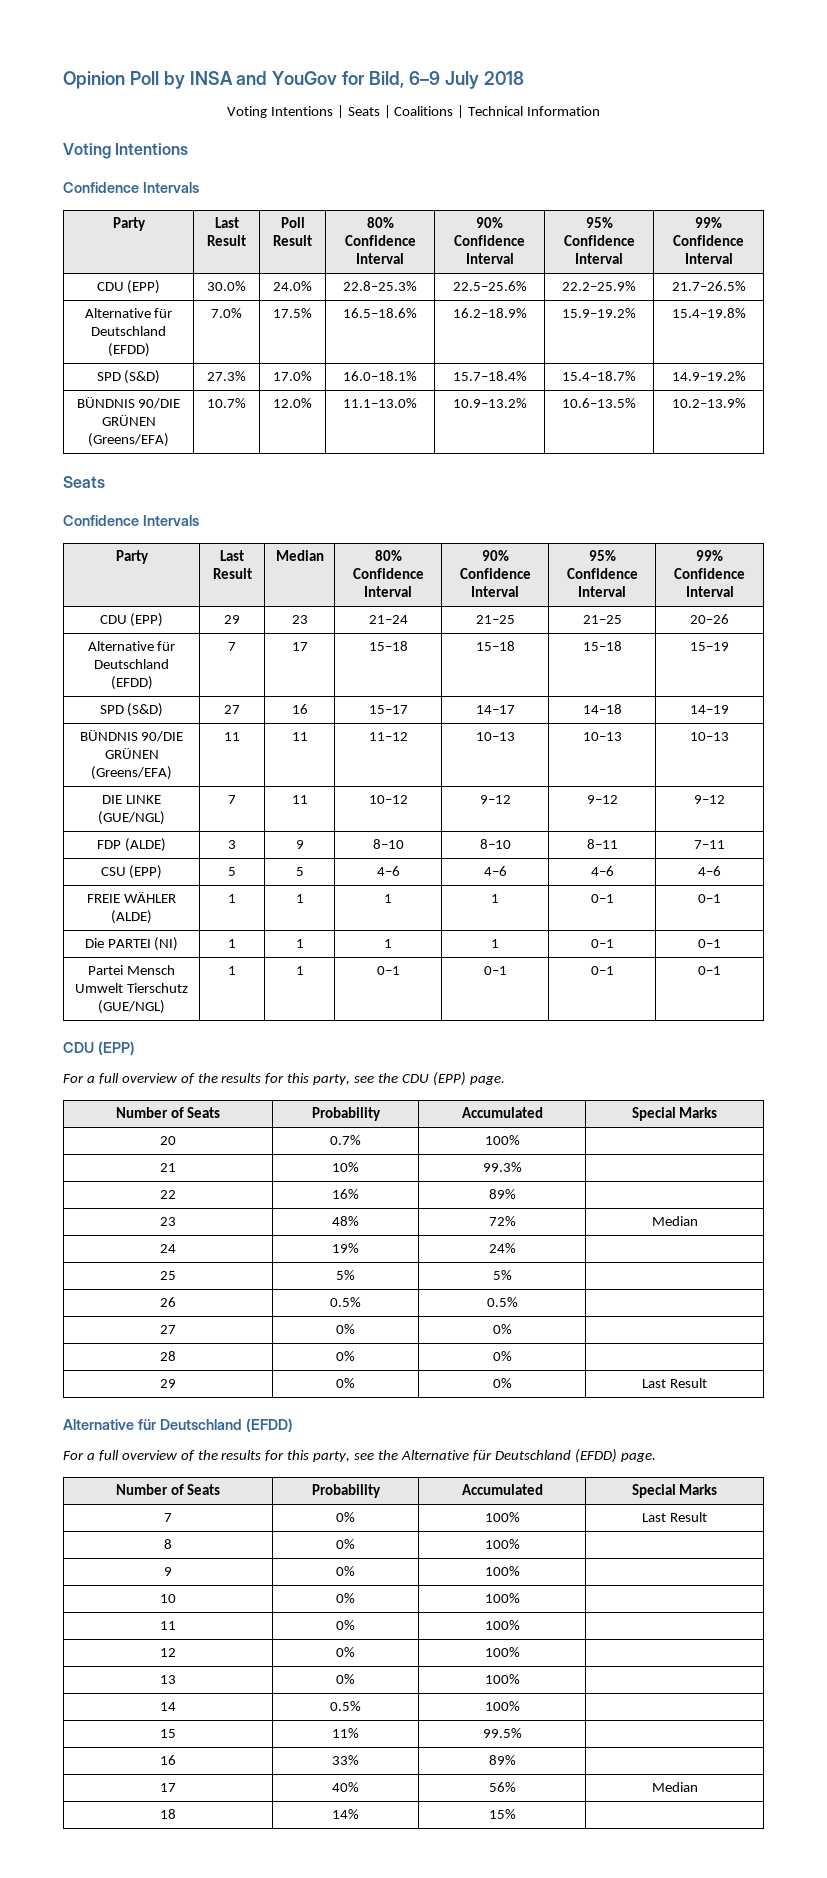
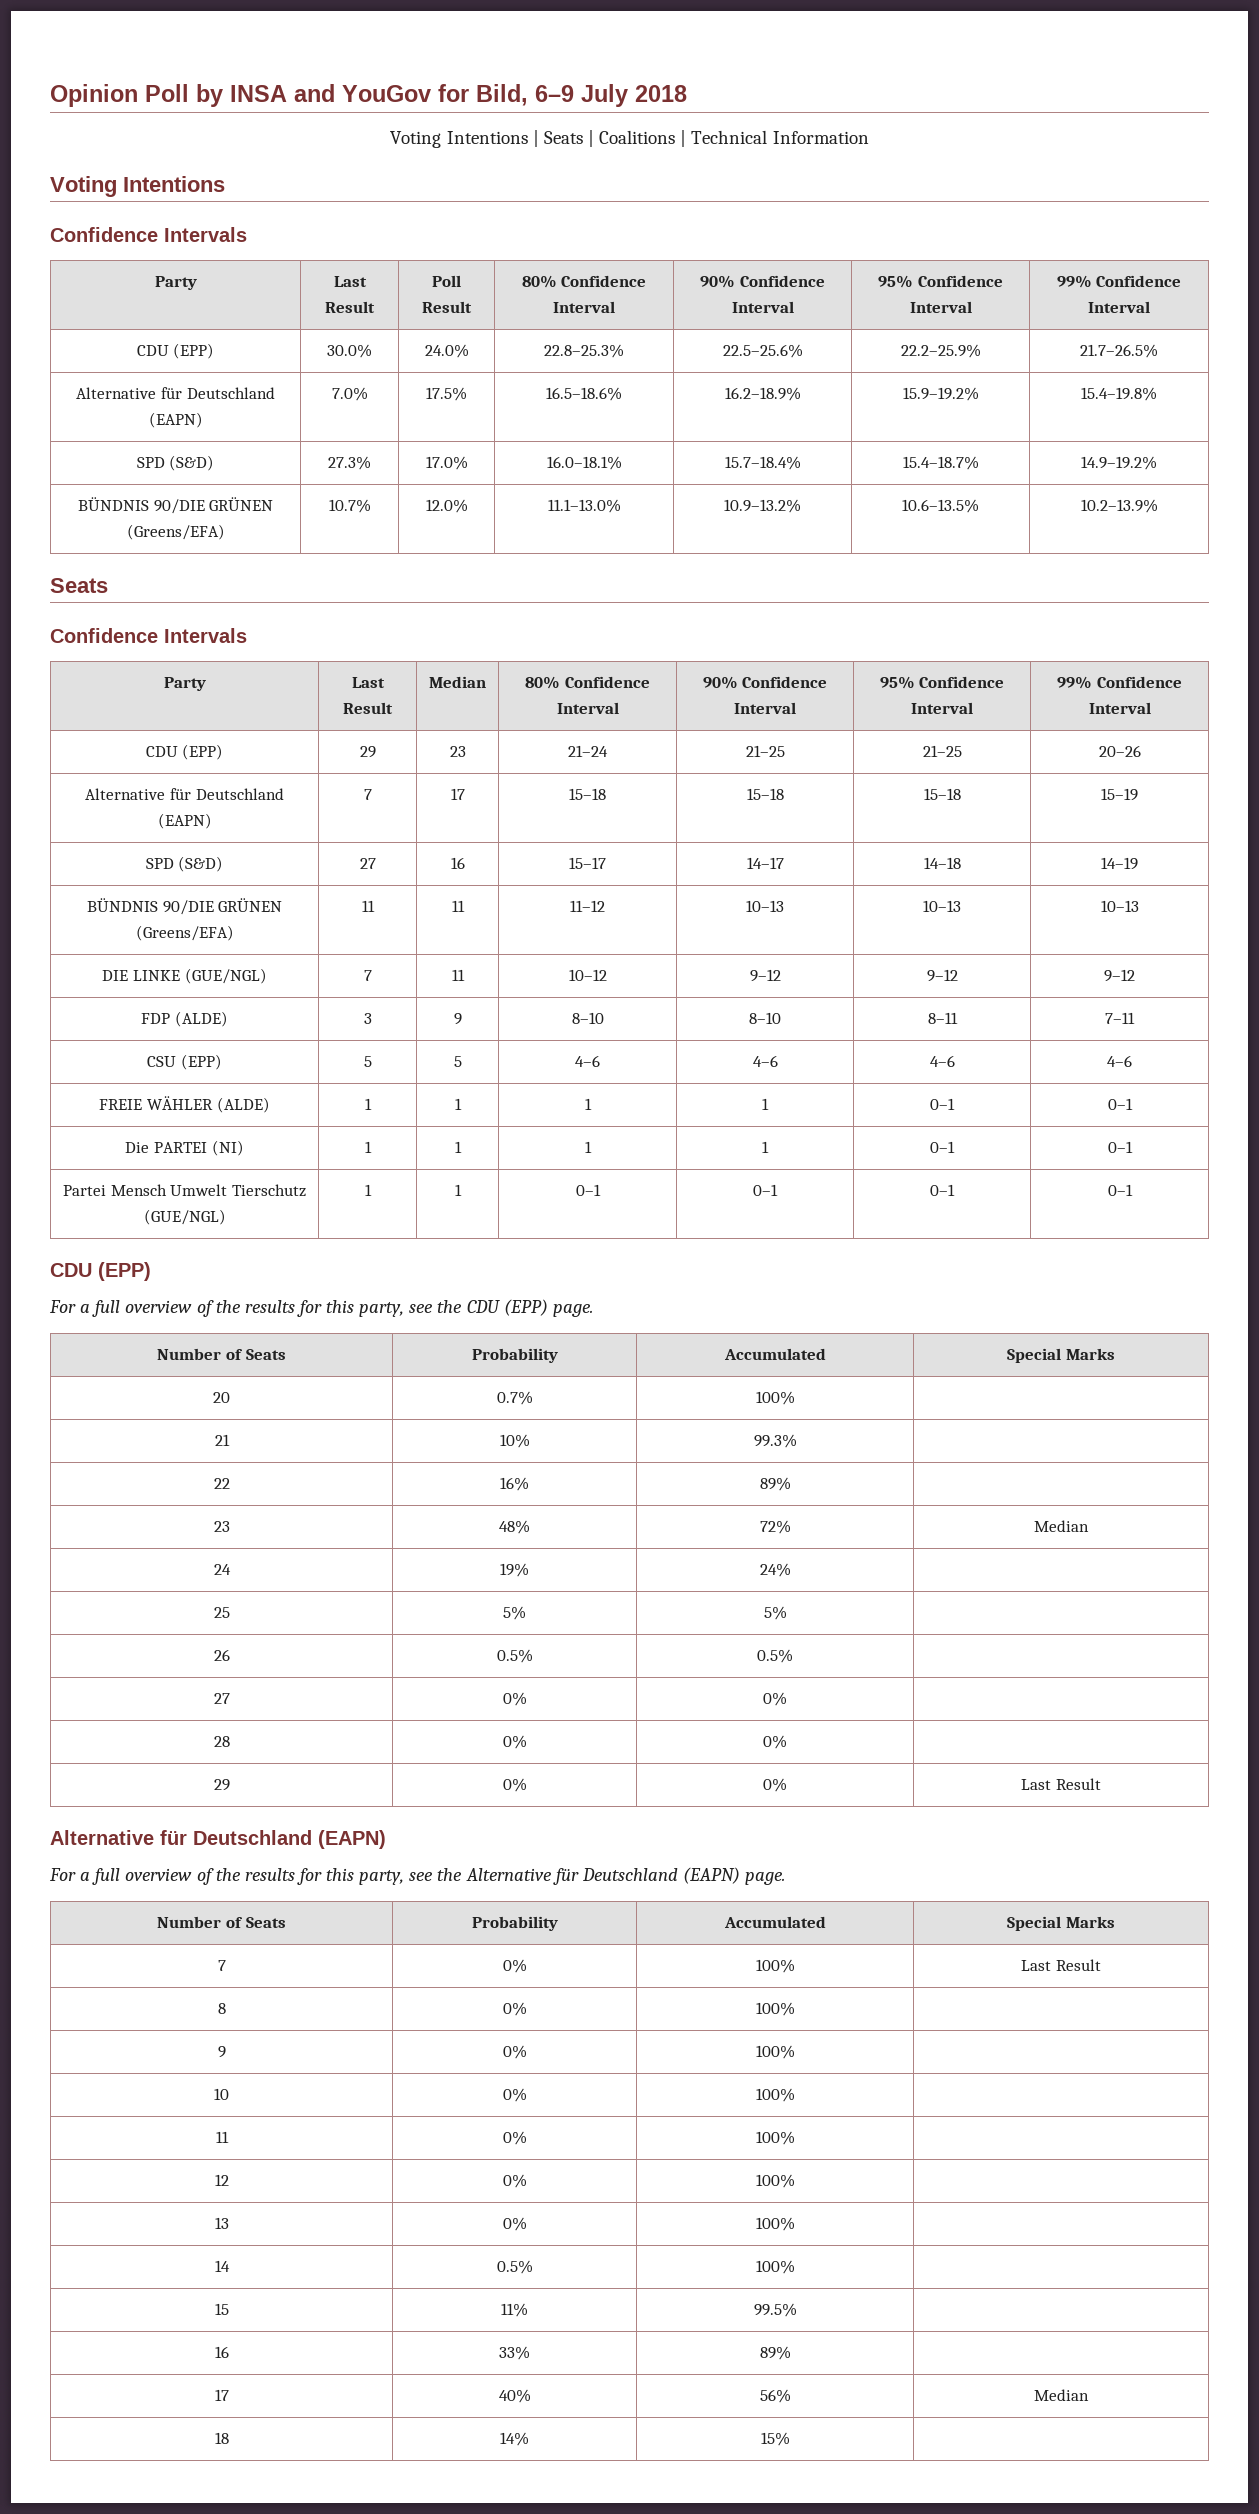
- Alternative für Deutschland (EFDD) | 7.0% | 17.5% | 16.5–18.6% | 16.2–18.9% | 15.9–19.2% | 15.4–19.8%
+ Alternative für Deutschland (EAPN) | 7.0% | 17.5% | 16.5–18.6% | 16.2–18.9% | 15.9–19.2% | 15.4–19.8%
- Alternative für Deutschland (EFDD) | 7 | 17 | 15–18 | 15–18 | 15–18 | 15–19
+ Alternative für Deutschland (EAPN) | 7 | 17 | 15–18 | 15–18 | 15–18 | 15–19
  29 | 0% | 0% | Last Result
- Alternative für Deutschland (EFDD)
+ Alternative für Deutschland (EAPN)
- For a full overview of the results for this party, see the Alternative für Deutschland (EFDD) page.
+ For a full overview of the results for this party, see the Alternative für Deutschland (EAPN) page.

